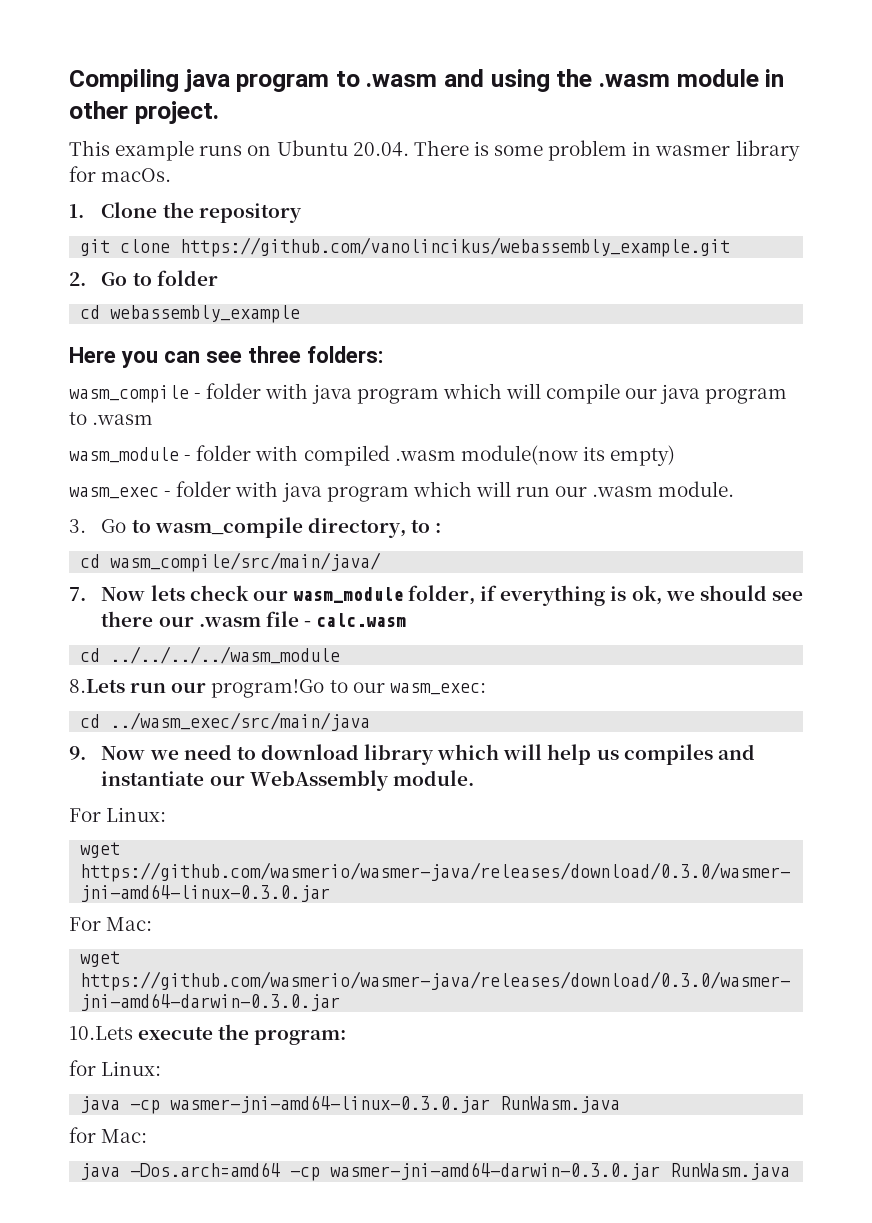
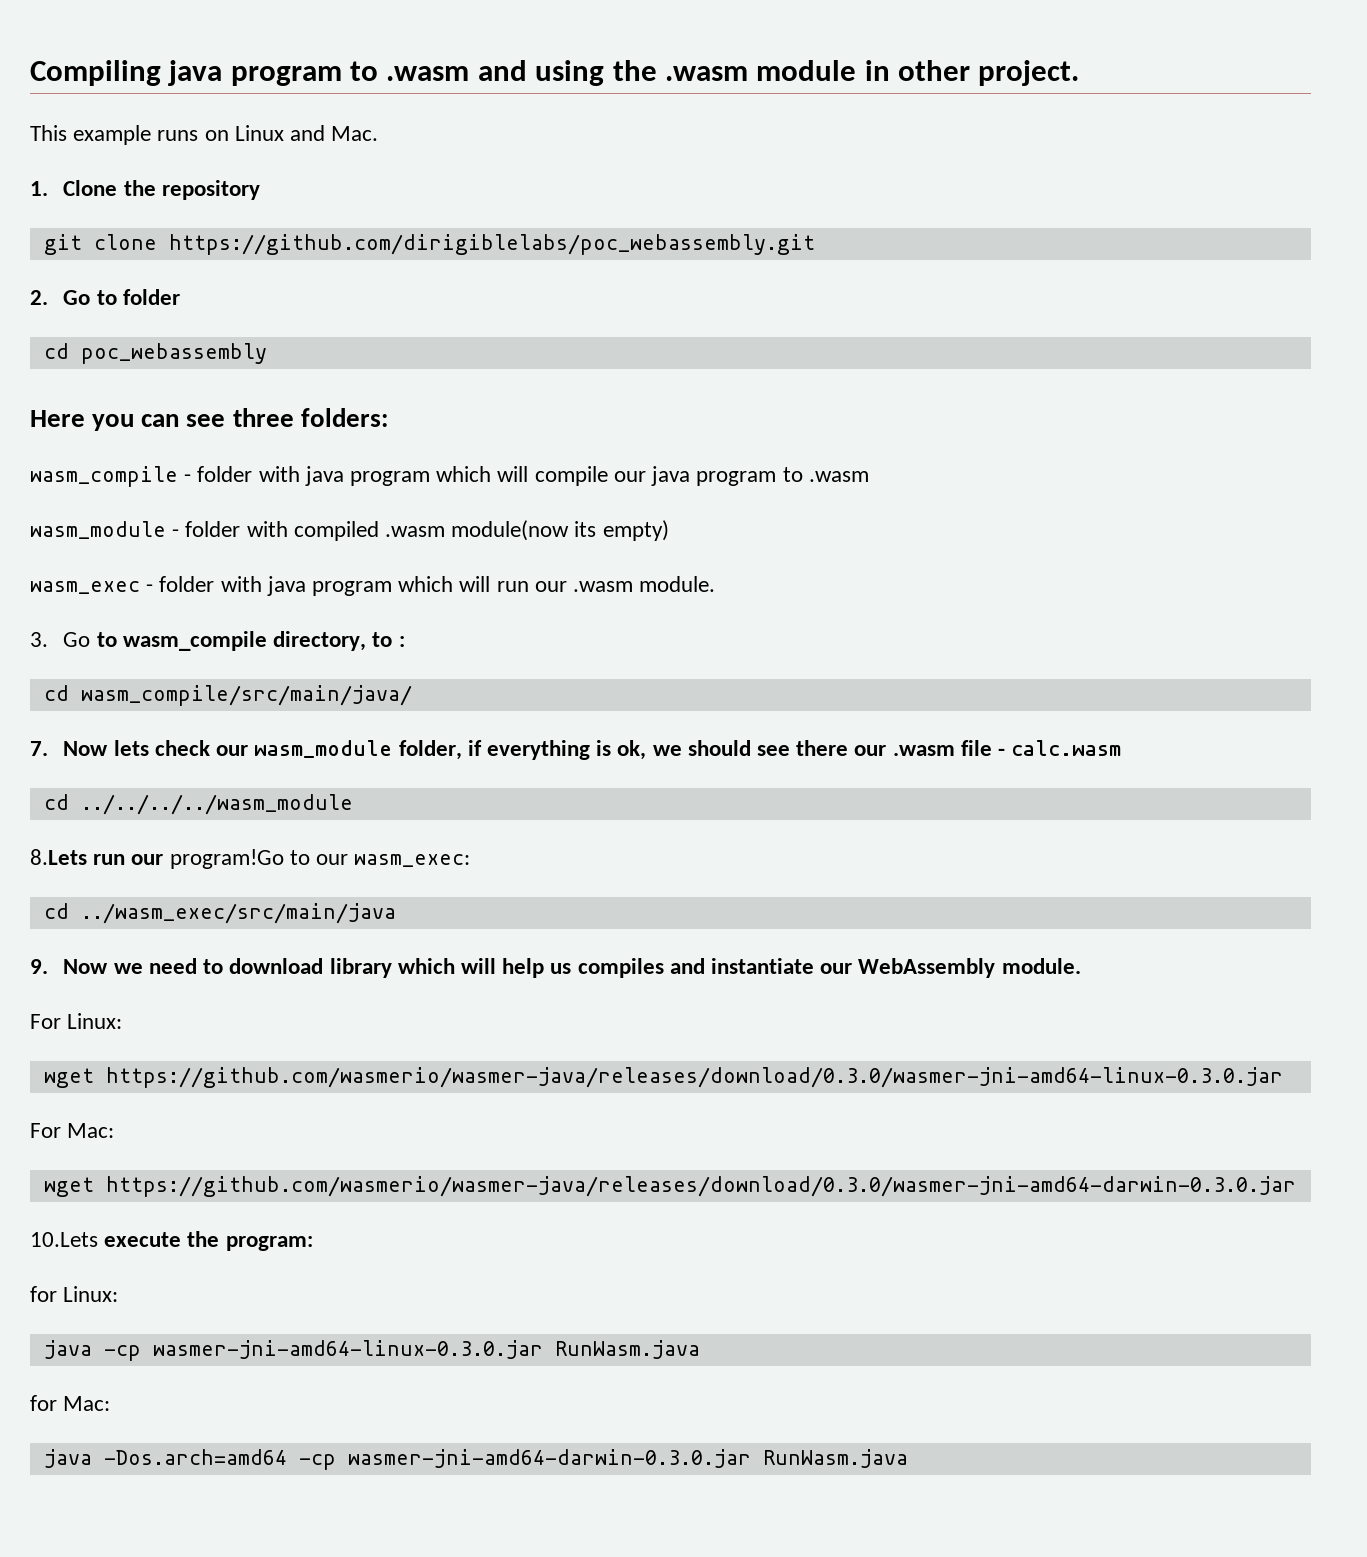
- This example runs on Ubuntu 20.04. There is some problem in wasmer library for macOs.
+ This example runs on Linux and Mac.
- git clone https://github.com/vanolincikus/webassembly_example.git
+ git clone https://github.com/dirigiblelabs/poc_webassembly.git
- cd webassembly_example
+ cd poc_webassembly

